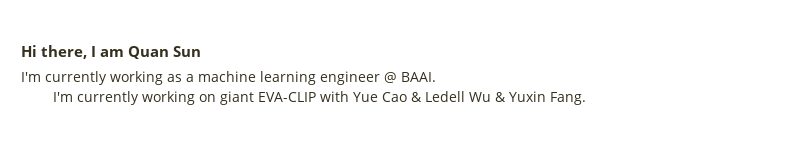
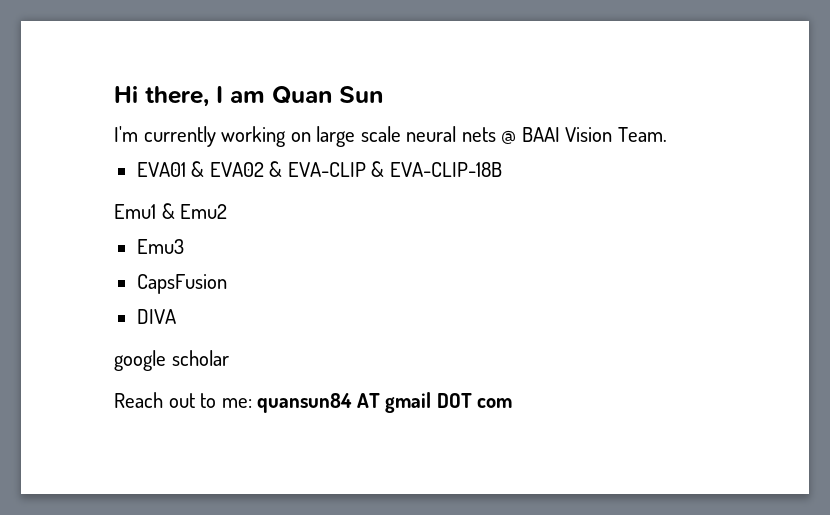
- I'm currently working as a machine learning engineer @ BAAI.
- I'm currently working on giant EVA-CLIP with Yue Cao & Ledell Wu & Yuxin Fang.
+ I'm currently working on large scale neural nets @ BAAI Vision Team.
+ EVA01 & EVA02 & EVA-CLIP & EVA-CLIP-18B
+ Emu1 & Emu2
+ Emu3
+ CapsFusion
+ DIVA
+ google scholar
+ Reach out to me: quansun84 AT gmail DOT com

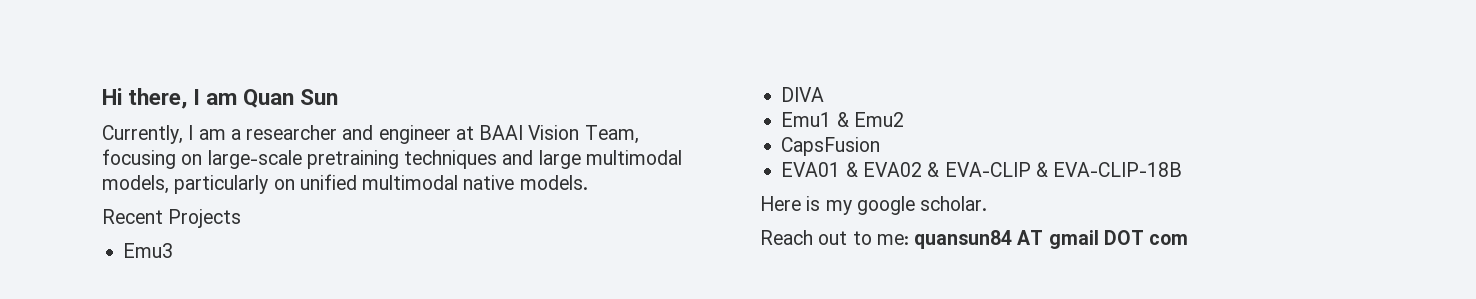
- I'm currently working on large scale neural nets @ BAAI Vision Team.
+ Currently, I am a researcher and engineer at BAAI Vision Team, focusing on large-scale pretraining techniques and large multimodal models, particularly on unified multimodal native models.
+ Recent Projects
+ Emu3
+ DIVA
+ Emu1 & Emu2
+ CapsFusion
- Emu1 & Emu2
- Emu3
- CapsFusion
- DIVA
- google scholar
+ Here is my google scholar.

